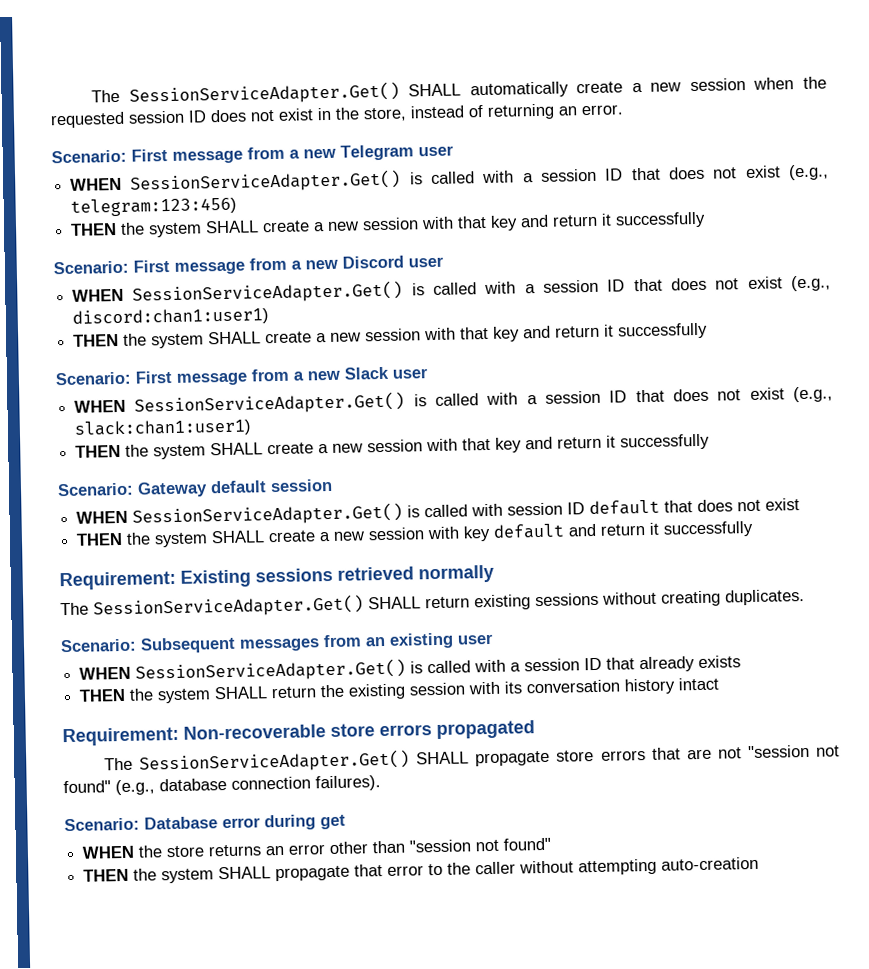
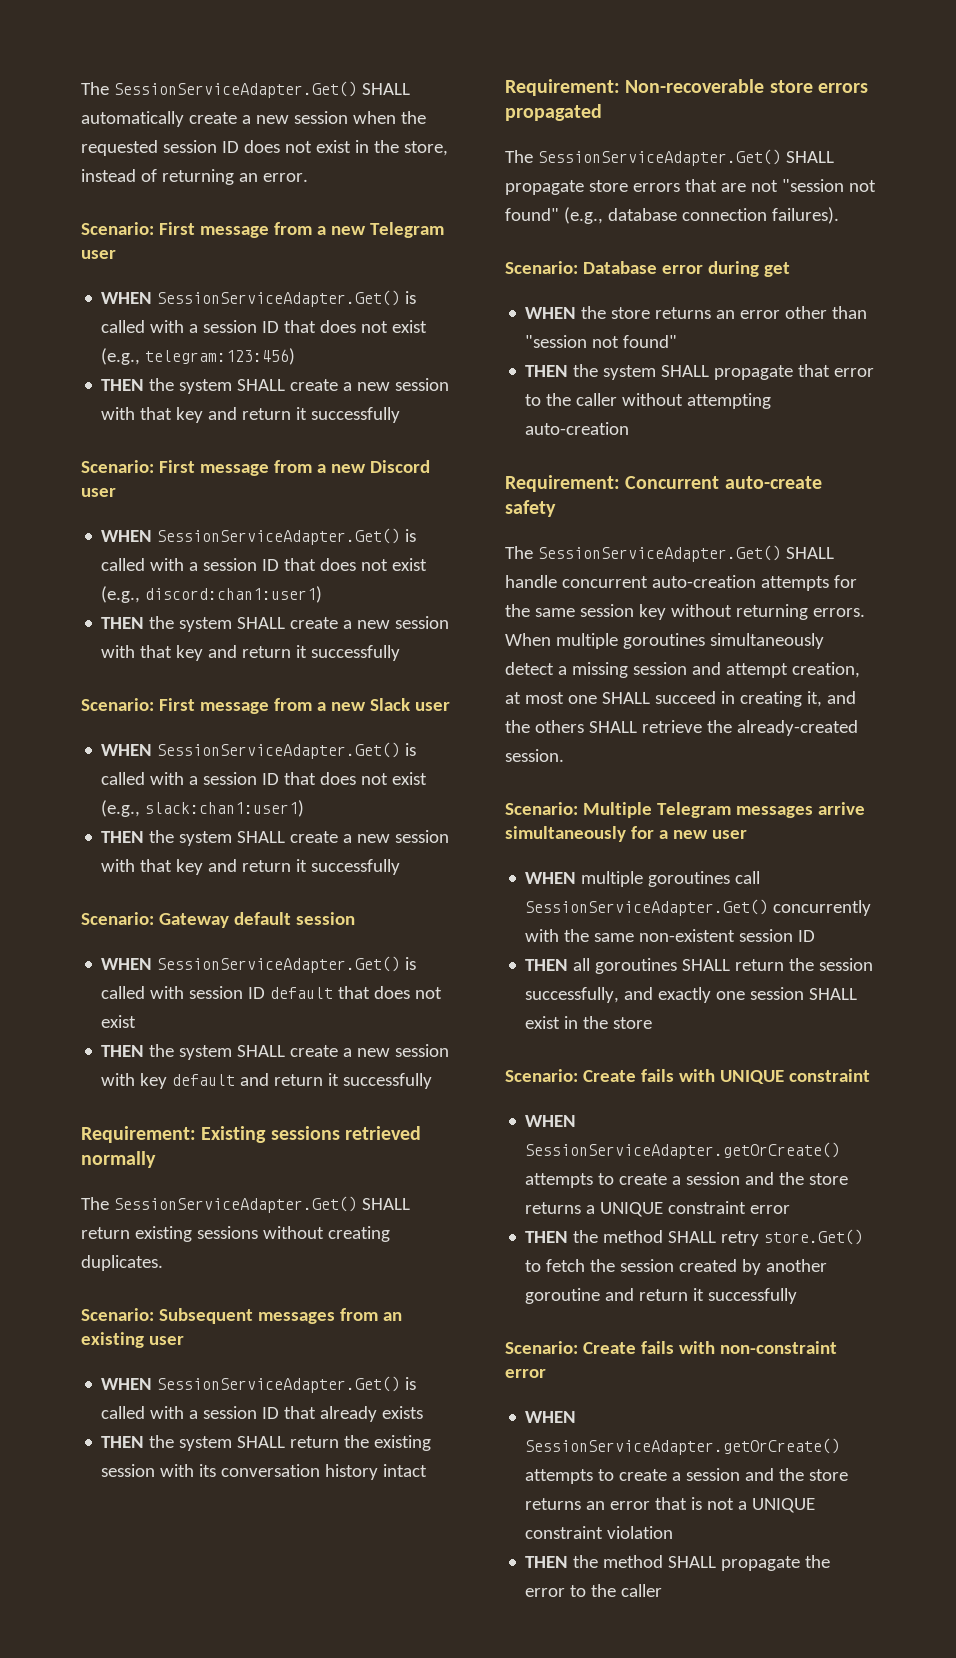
+ Requirement: Concurrent auto-create safety
+ The SessionServiceAdapter.Get() SHALL handle concurrent auto-creation attempts for the same session key without returning errors. When multiple goroutines simultaneously detect a missing session and attempt creation, at most one SHALL succeed in creating it, and the others SHALL retrieve the already-created session.
+ Scenario: Multiple Telegram messages arrive simultaneously for a new user
+ WHEN multiple goroutines call SessionServiceAdapter.Get() concurrently with the same non-existent session ID
+ THEN all goroutines SHALL return the session successfully, and exactly one session SHALL exist in the store
+ Scenario: Create fails with UNIQUE constraint
+ WHEN SessionServiceAdapter.getOrCreate() attempts to create a session and the store returns a UNIQUE constraint error
+ THEN the method SHALL retry store.Get() to fetch the session created by another goroutine and return it successfully
+ Scenario: Create fails with non-constraint error
+ WHEN SessionServiceAdapter.getOrCreate() attempts to create a session and the store returns an error that is not a UNIQUE constraint violation
+ THEN the method SHALL propagate the error to the caller

